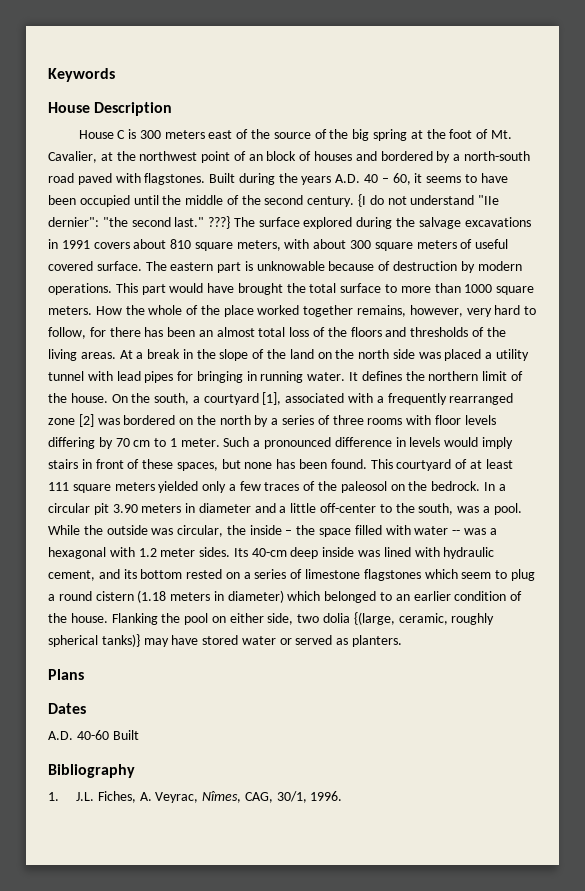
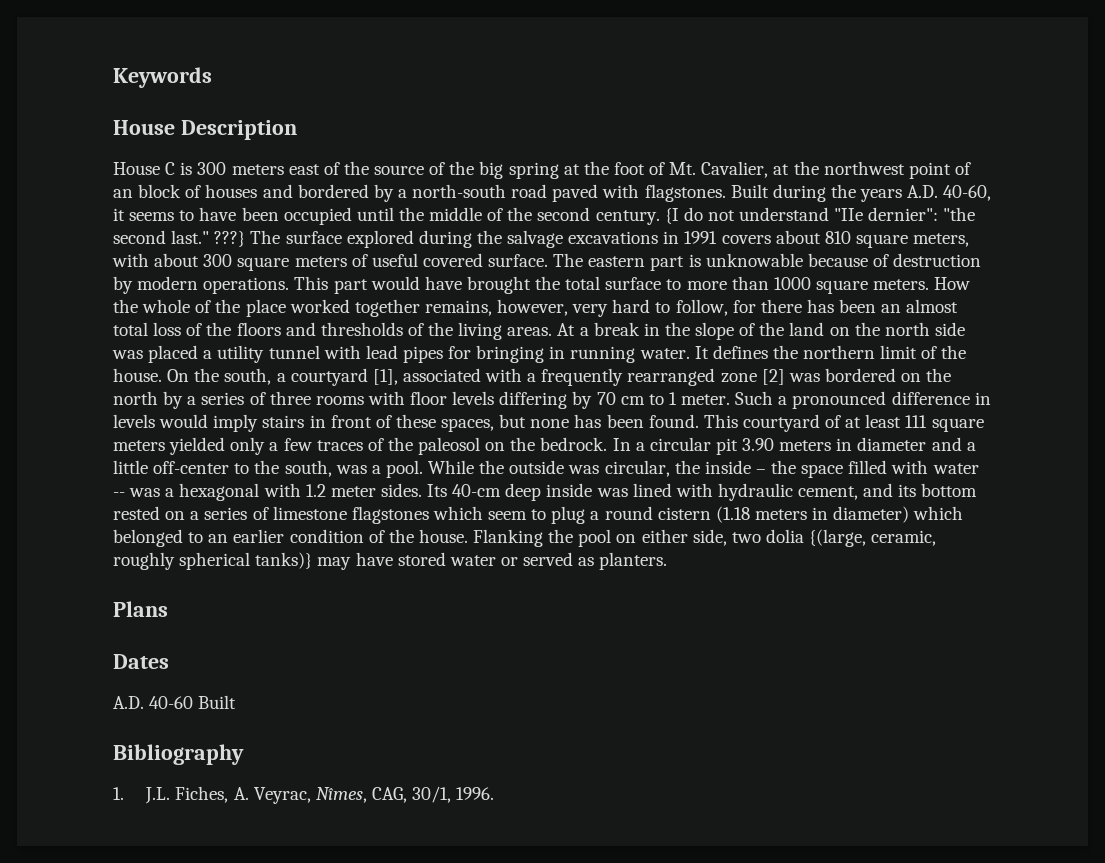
- Built during the years A.D. 40 – 60, it seems to have been occupied until the middle of the second century.
+ Built during the years A.D. 40-60, it seems to have been occupied until the middle of the second century.

